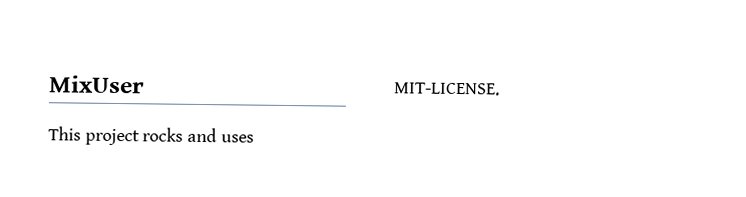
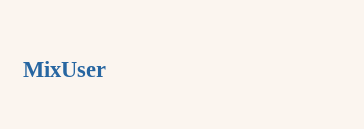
- This project rocks and uses MIT-LICENSE.

